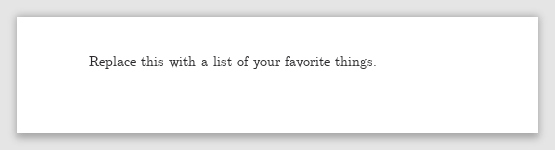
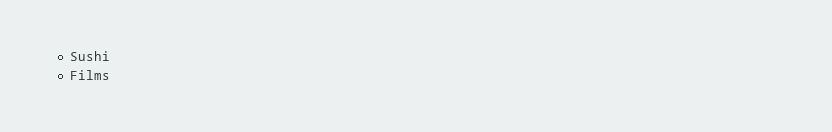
- Replace this with a list of your favorite things.
+ Sushi
+ Films

